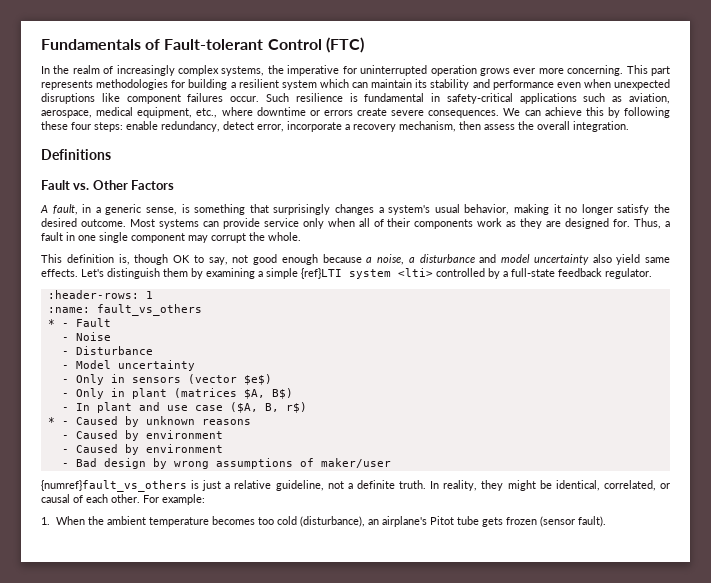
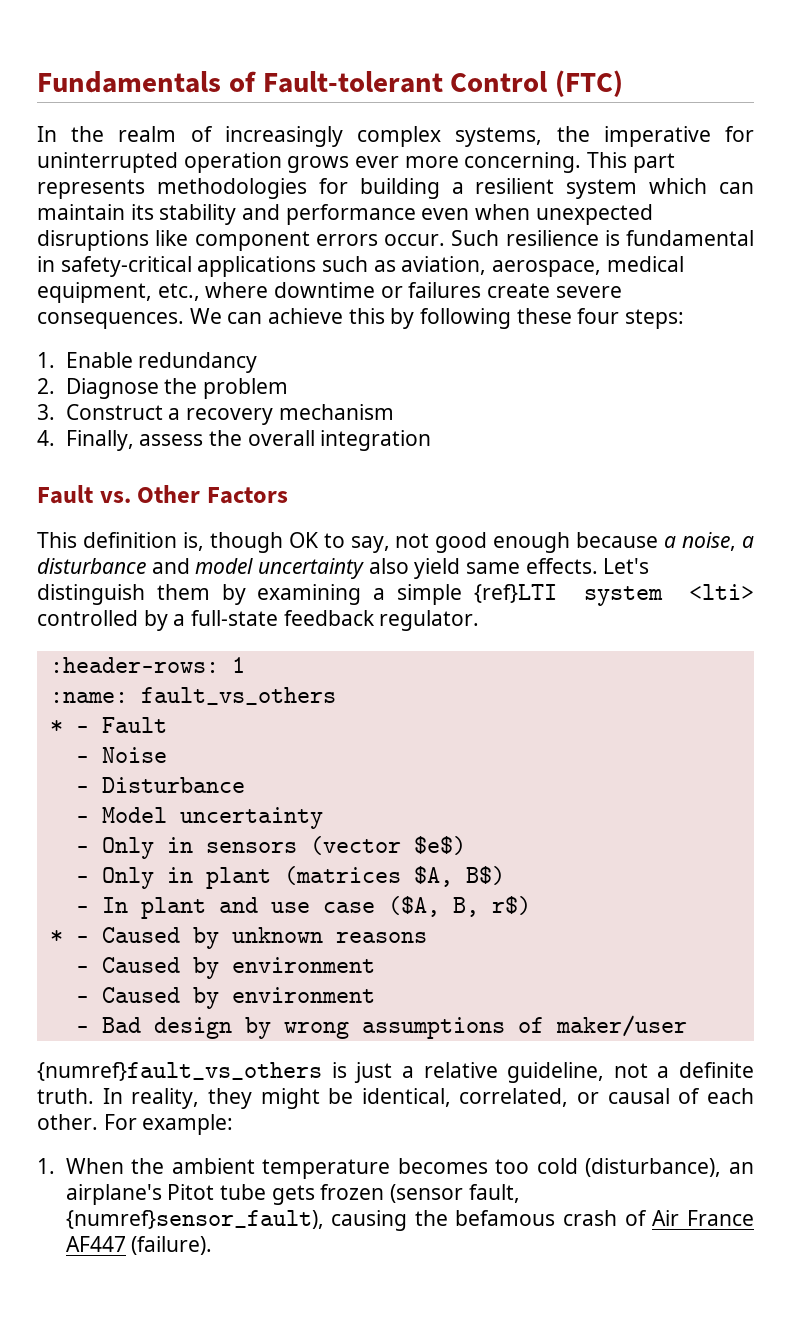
- This part represents methodologies for building a resilient system which can maintain its stability and performance even when unexpected disruptions like component failures occur.
+ This part represents methodologies for building a resilient system which can maintain its stability and performance even when unexpected disruptions like component errors occur.
- Such resilience is fundamental in safety-critical applications such as aviation, aerospace, medical equipment, etc., where downtime or errors create severe consequences.
+ Such resilience is fundamental in safety-critical applications such as aviation, aerospace, medical equipment, etc., where downtime or failures create severe consequences.
- We can achieve this by following these four steps: enable redundancy, detect error, incorporate a recovery mechanism, then assess the overall integration.
- Definitions
+ We can achieve this by following these four steps:
+ 1. Enable redundancy
+ 2. Diagnose the problem
+ 3. Construct a recovery mechanism
+ 4. Finally, assess the overall integration
- A fault, in a generic sense, is something that surprisingly changes a system's usual behavior, making it no longer satisfy the desired outcome. Most systems can provide service only when all of their components work as they are designed for. Thus, a fault in one single component may corrupt the whole.
- 1. When the ambient temperature becomes too cold (disturbance), an airplane's Pitot tube gets frozen (sensor fault).
+ 1. When the ambient temperature becomes too cold (disturbance), an airplane's Pitot tube gets frozen (sensor fault, {numref}sensor_fault), causing the befamous crash of Air France AF447 (failure).

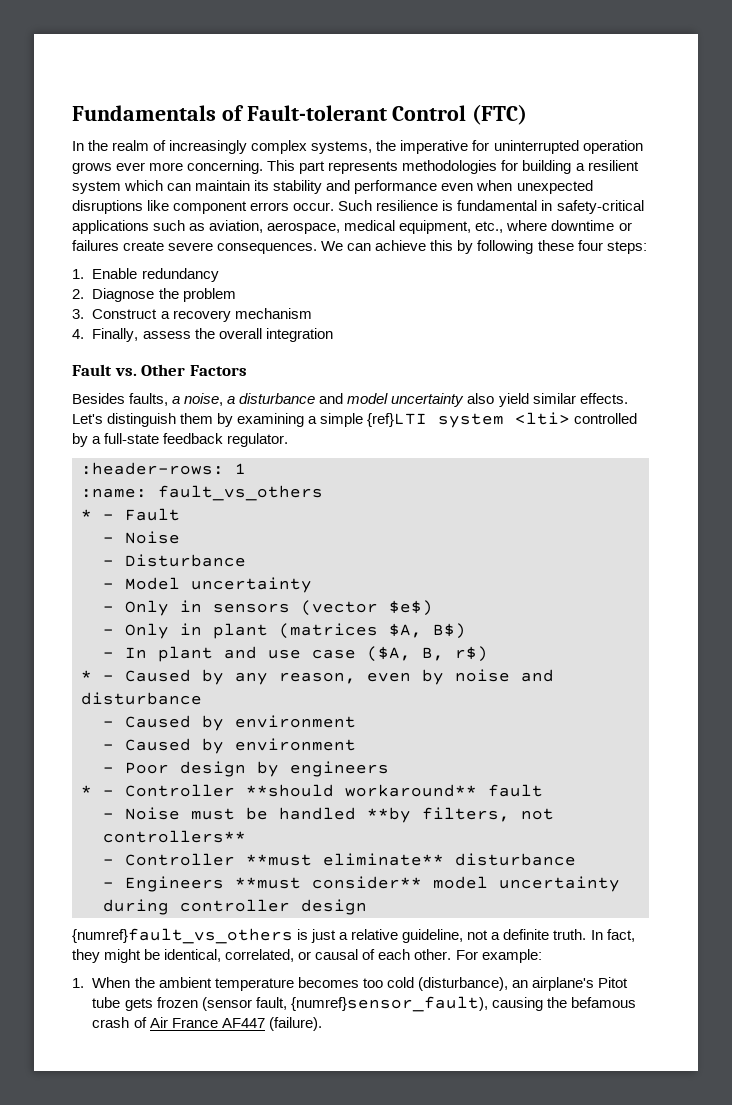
- This definition is, though OK to say, not good enough because a noise, a disturbance and model uncertainty also yield same effects.
+ Besides faults, a noise, a disturbance and model uncertainty also yield similar effects.
- * - Caused by unknown reasons
+ * - Caused by any reason, even by noise and disturbance
- - Bad design by wrong assumptions of maker/user
+ - Poor design by engineers
+ * - Controller **should workaround** fault
+ - Noise must be handled **by filters, not controllers**
+ - Controller **must eliminate** disturbance
+ - Engineers **must consider** model uncertainty during controller design
- In reality, they might be identical, correlated, or causal of each other.
+ In fact, they might be identical, correlated, or causal of each other.

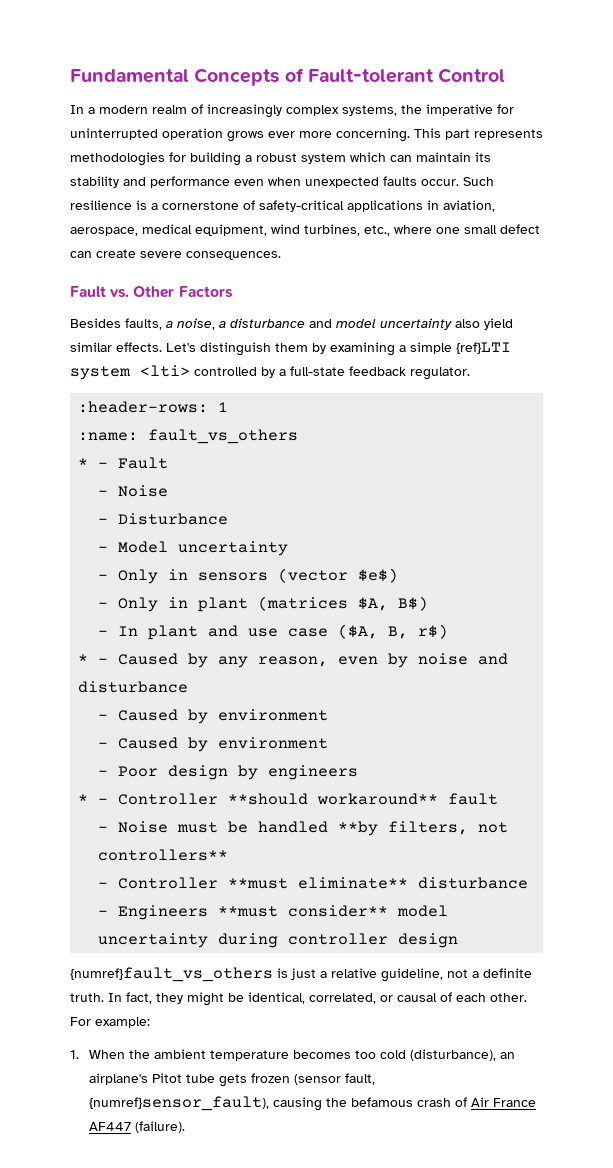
- Fundamentals of Fault-tolerant Control (FTC)
- In the realm of increasingly complex systems, the imperative for uninterrupted operation grows ever more concerning.
+ Fundamental Concepts of Fault-tolerant Control
+ In a modern realm of increasingly complex systems, the imperative for uninterrupted operation grows ever more concerning.
- This part represents methodologies for building a resilient system which can maintain its stability and performance even when unexpected disruptions like component errors occur. Such resilience is fundamental in safety-critical applications such as aviation, aerospace, medical equipment, etc., where downtime or failures create severe consequences. We can achieve this by following these four steps:
- 1. Enable redundancy
- 2. Diagnose the problem
- 3. Construct a recovery mechanism
- 4. Finally, assess the overall integration
+ This part represents methodologies for building a robust system which can maintain its stability and performance even when unexpected faults occur. Such resilience is a cornerstone of safety-critical applications in aviation, aerospace, medical equipment, wind turbines, etc., where one small defect can create severe consequences.

